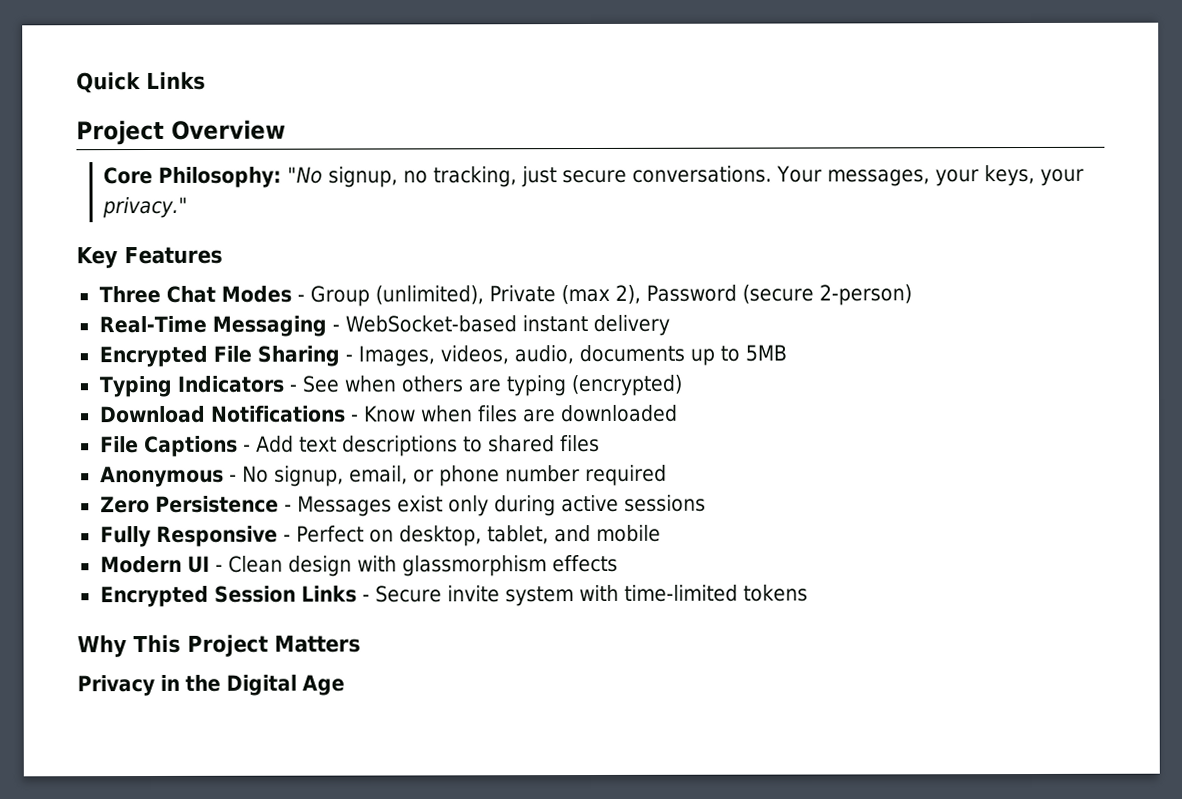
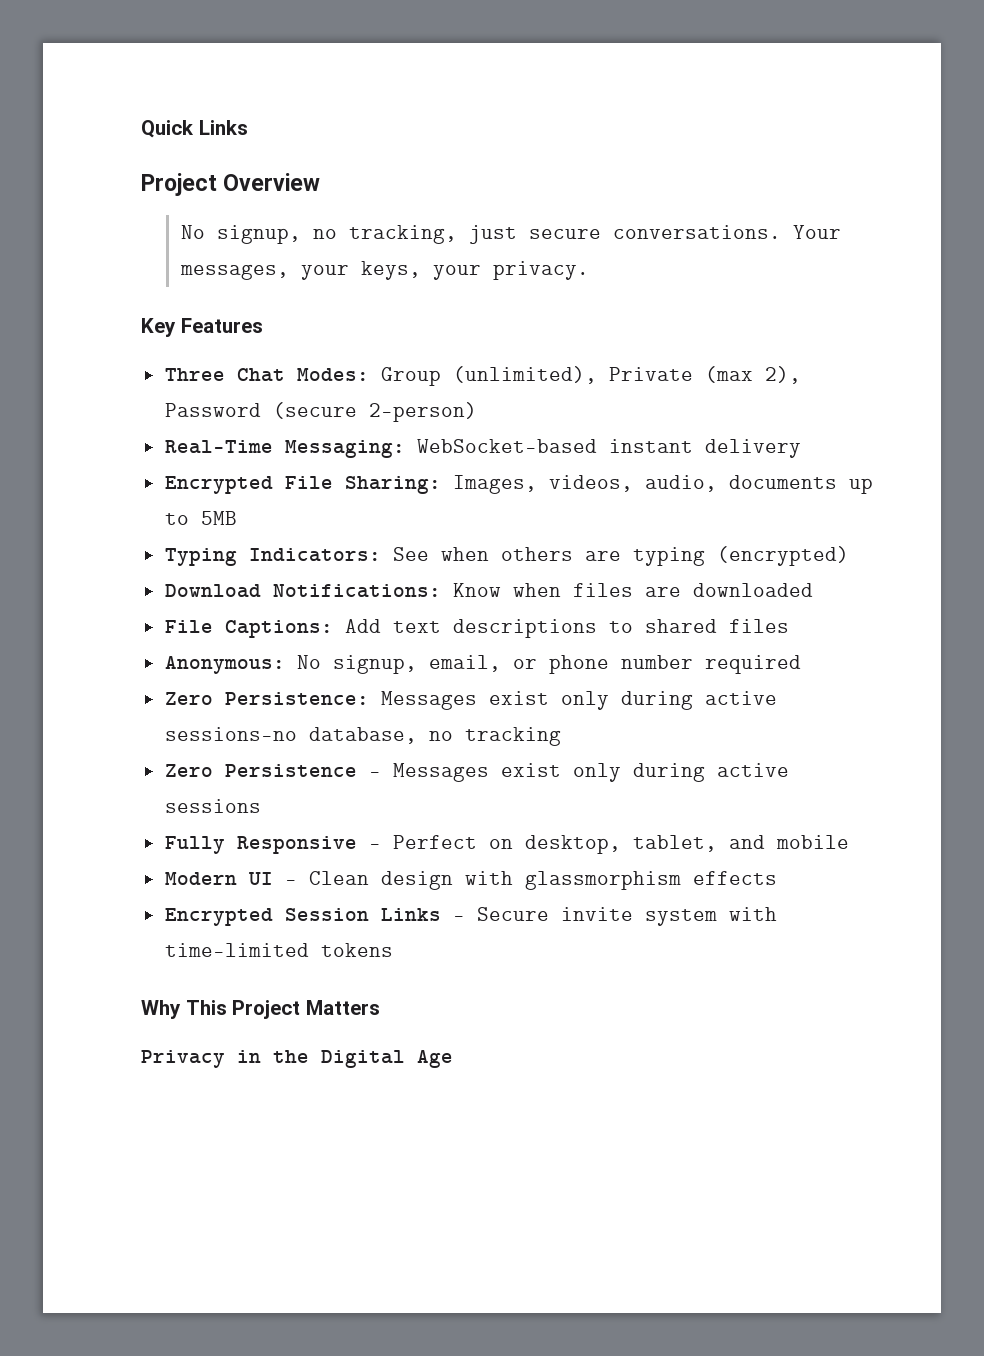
- Core Philosophy: "No signup, no tracking, just secure conversations.
+ No signup, no tracking, just secure conversations.
- Your messages, your keys, your privacy."
+ Your messages, your keys, your privacy.
- Three Chat Modes - Group (unlimited), Private (max 2), Password (secure 2-person)
+ Three Chat Modes: Group (unlimited), Private (max 2), Password (secure 2-person)
- Real-Time Messaging - WebSocket-based instant delivery
+ Real-Time Messaging: WebSocket-based instant delivery
- Encrypted File Sharing - Images, videos, audio, documents up to 5MB
+ Encrypted File Sharing: Images, videos, audio, documents up to 5MB
- Typing Indicators - See when others are typing (encrypted)
+ Typing Indicators: See when others are typing (encrypted)
- Download Notifications - Know when files are downloaded
+ Download Notifications: Know when files are downloaded
- File Captions - Add text descriptions to shared files
+ File Captions: Add text descriptions to shared files
- Anonymous - No signup, email, or phone number required
+ Anonymous: No signup, email, or phone number required
+ Zero Persistence: Messages exist only during active sessions—no database, no tracking

